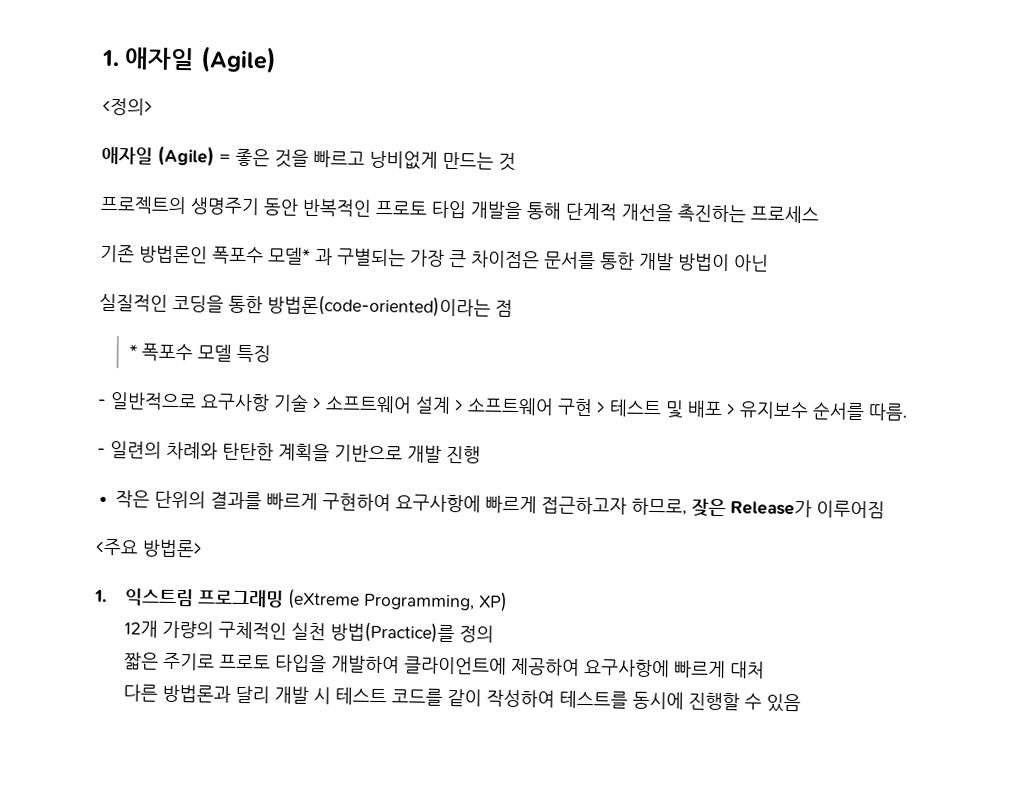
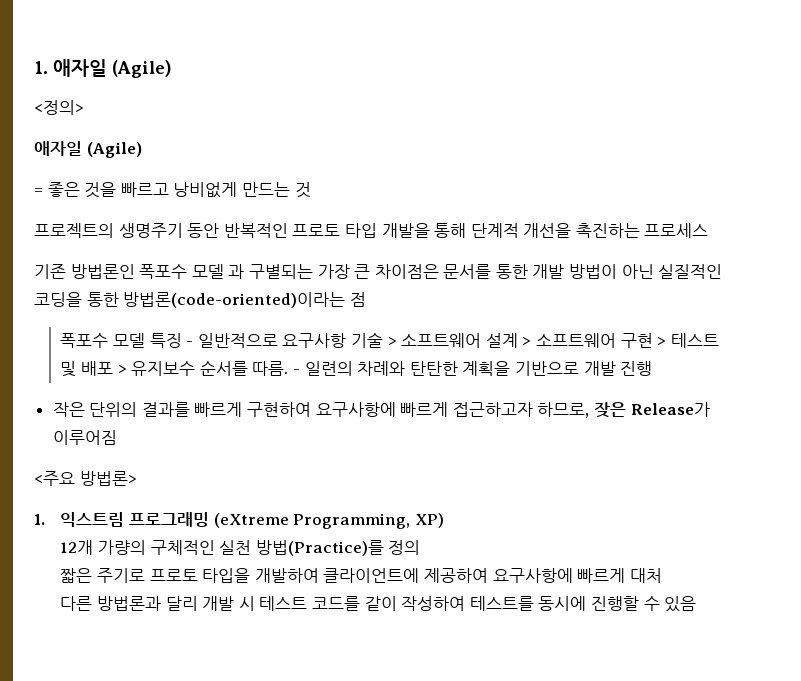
  <정의>
- 애자일 (Agile) = 좋은 것을 빠르고 낭비없게 만드는 것
+ 애자일 (Agile)
+ = 좋은 것을 빠르고 낭비없게 만드는 것
- 기존 방법론인 폭포수 모델* 과 구별되는 가장 큰 차이점은 문서를 통한 개발 방법이 아닌
- 실질적인 코딩을 통한 방법론(code-oriented)이라는 점
+ 기존 방법론인 폭포수 모델 과 구별되는 가장 큰 차이점은 문서를 통한 개발 방법이 아닌 실질적인 코딩을 통한 방법론(code-oriented)이라는 점
- * 폭포수 모델 특징
- - 일반적으로 요구사항 기술 > 소프트웨어 설계 > 소프트웨어 구현 > 테스트 및 배포 > 유지보수 순서를 따름.
- - 일련의 차례와 탄탄한 계획을 기반으로 개발 진행
+ 폭포수 모델 특징 - 일반적으로 요구사항 기술 > 소프트웨어 설계 > 소프트웨어 구현 > 테스트 및 배포 > 유지보수 순서를 따름. - 일련의 차례와 탄탄한 계획을 기반으로 개발 진행

